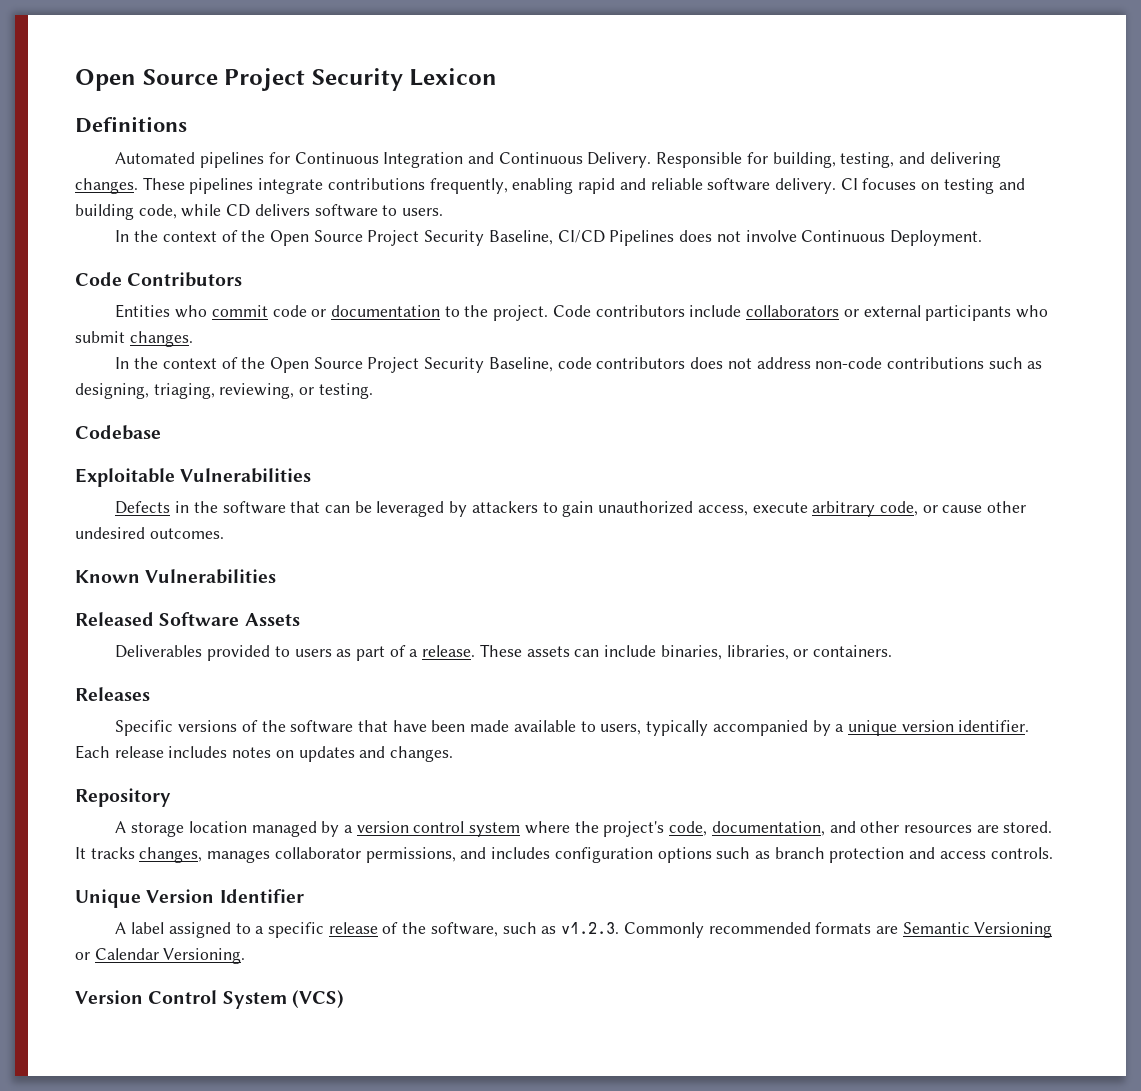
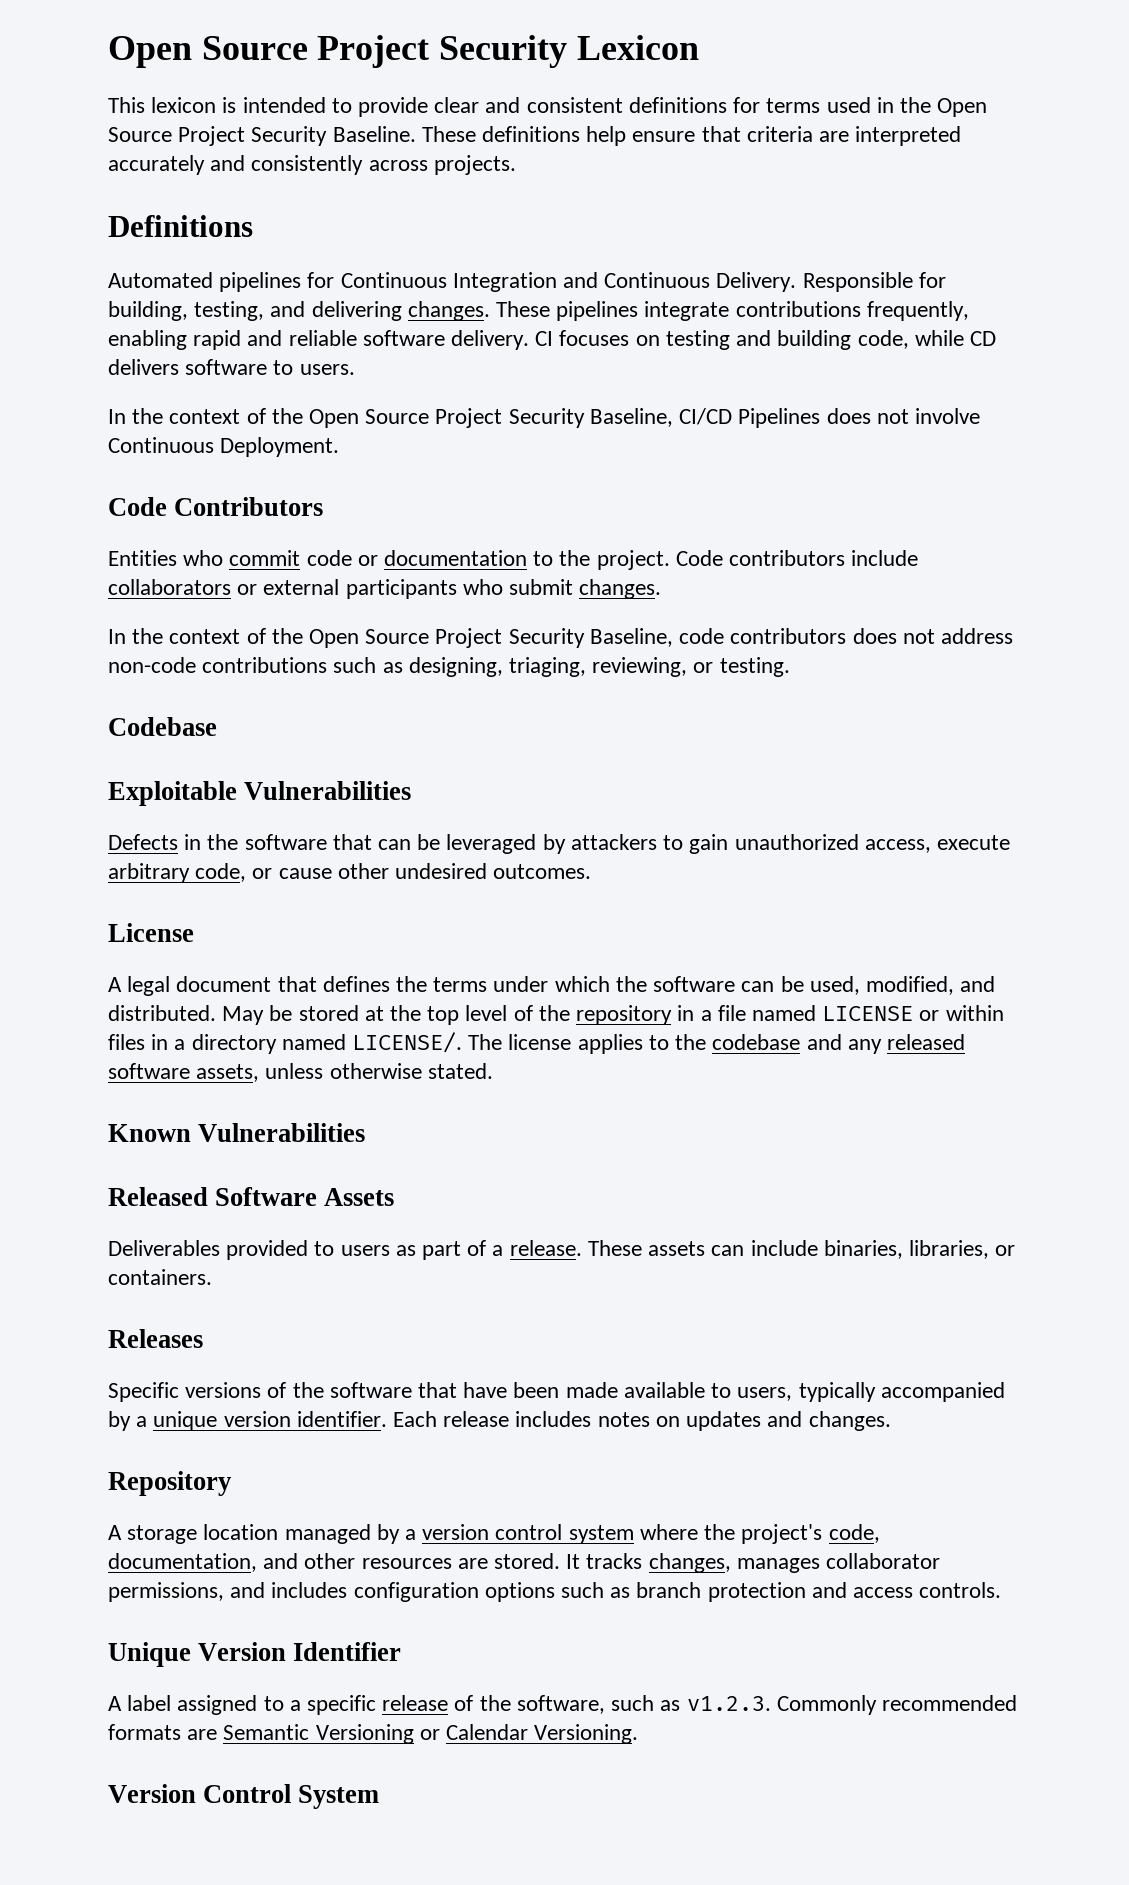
+ This lexicon is intended to provide clear and consistent definitions for terms used in the Open Source Project Security Baseline. These definitions help ensure that criteria are interpreted accurately and consistently across projects.
+ License
+ A legal document that defines the terms under which the software can be used, modified, and distributed. May be stored at the top level of the repository in a file named LICENSE or within files in a directory named LICENSE/. The license applies to the codebase and any released software assets, unless otherwise stated.
- Version Control System (VCS)
+ Version Control System

